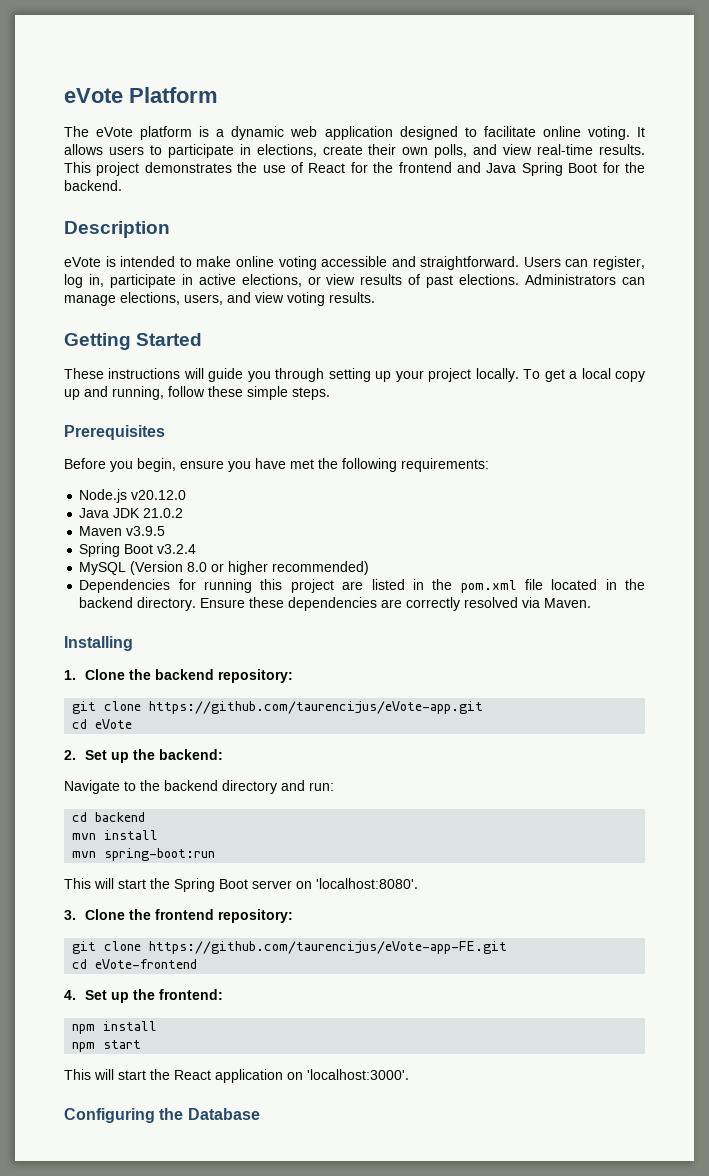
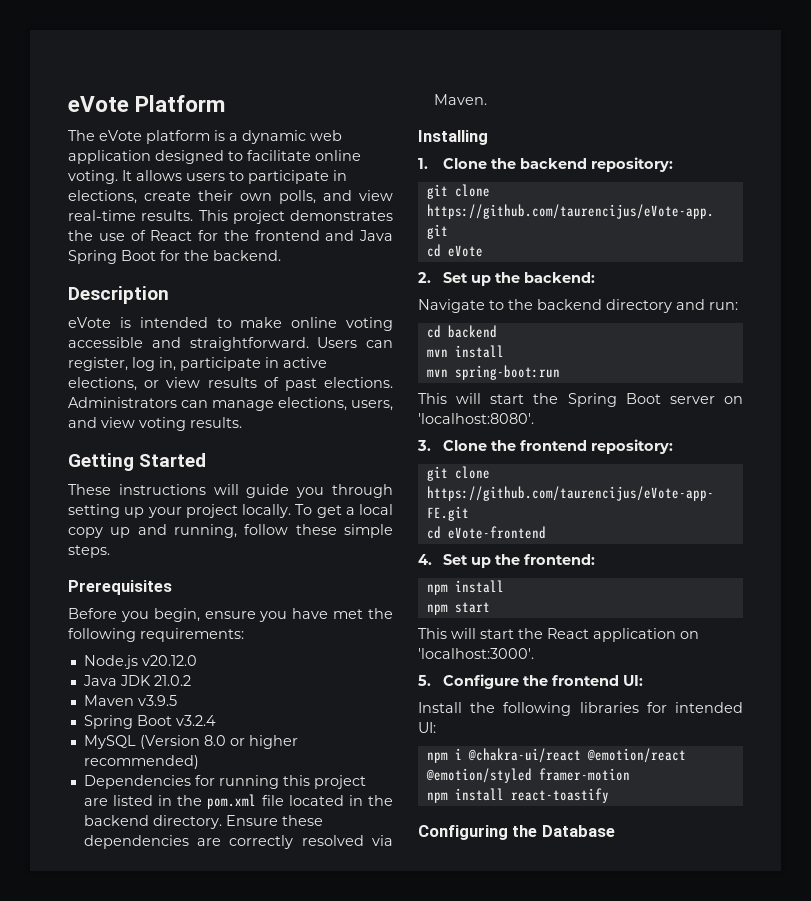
+ 5. Configure the frontend UI:
+ Install the following libraries for intended UI:
+ npm i @chakra-ui/react @emotion/react @emotion/styled framer-motion
+ npm install react-toastify

